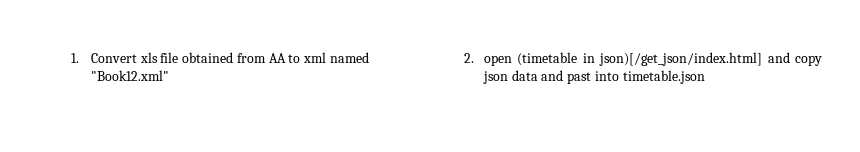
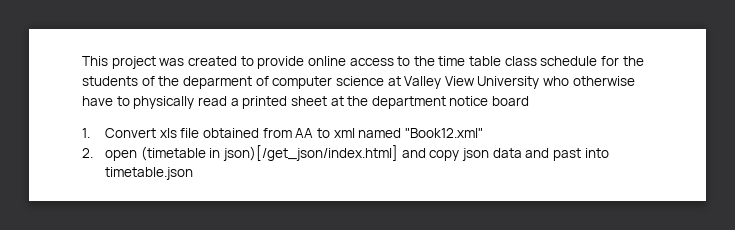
+ This project was created to provide online access to the time table class schedule for the students of the deparment of computer science at Valley View University who otherwise have to physically read a printed sheet at the department notice board

